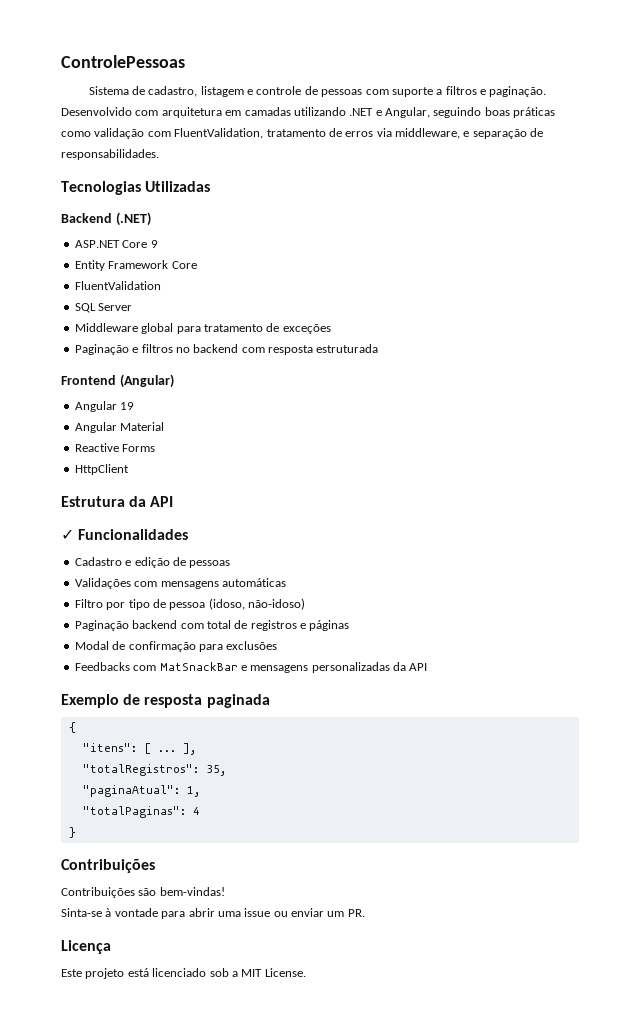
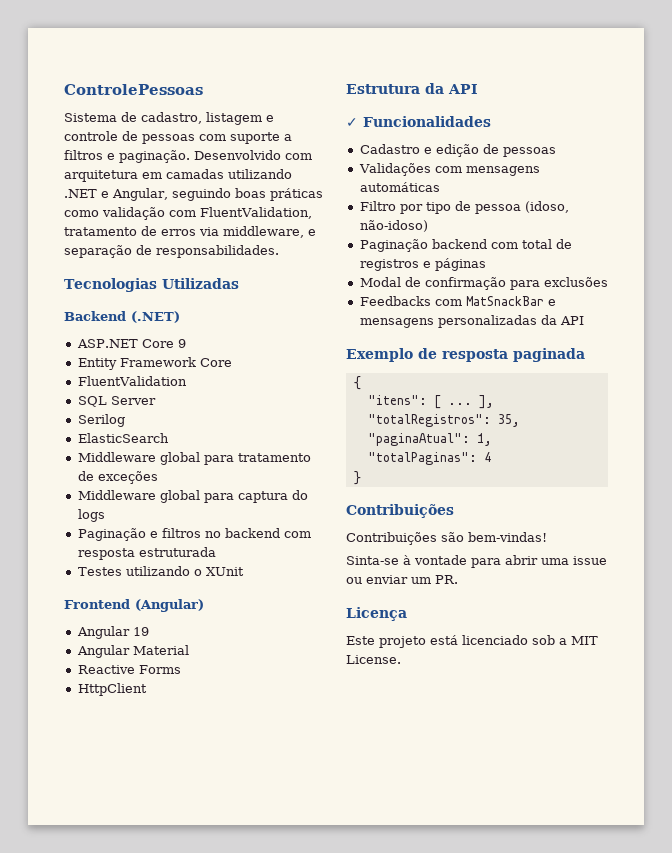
+ Serilog
+ ElasticSearch
+ Middleware global para captura do logs
+ Testes utilizando o XUnit

